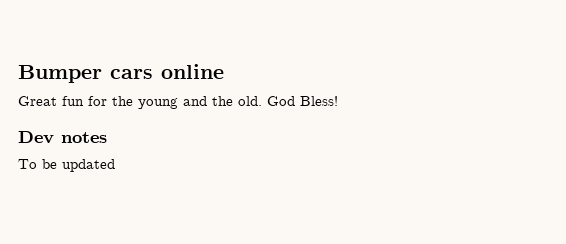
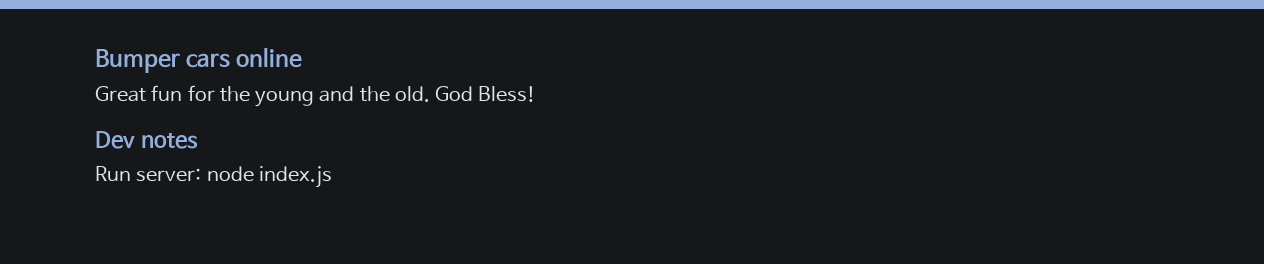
- To be updated
+ Run server: node index.js

